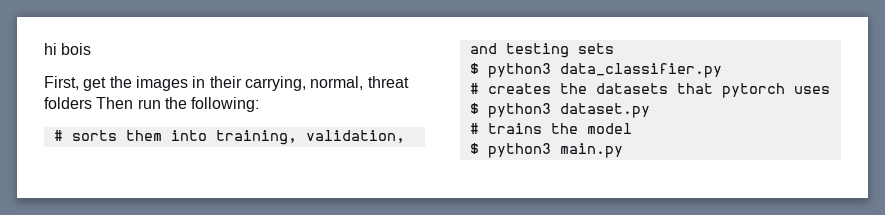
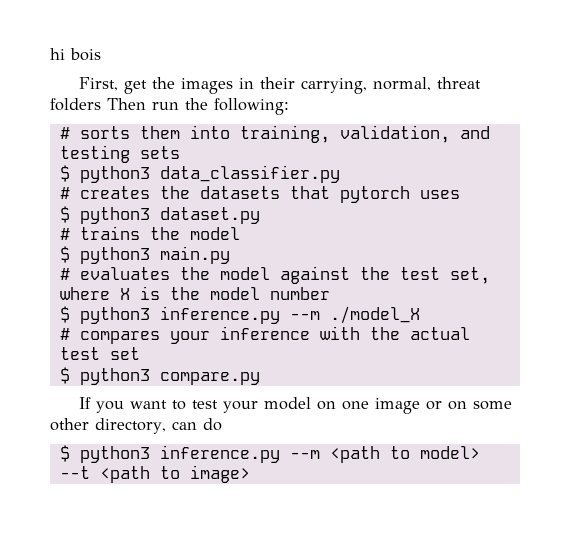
+ # evaluates the model against the test set, where X is the model number
+ $ python3 inference.py --m ./model_X
+ # compares your inference with the actual test set
+ $ python3 compare.py
+ If you want to test your model on one image or on some other directory, can do
+ $ python3 inference.py --m <path to model> --t <path to image>

